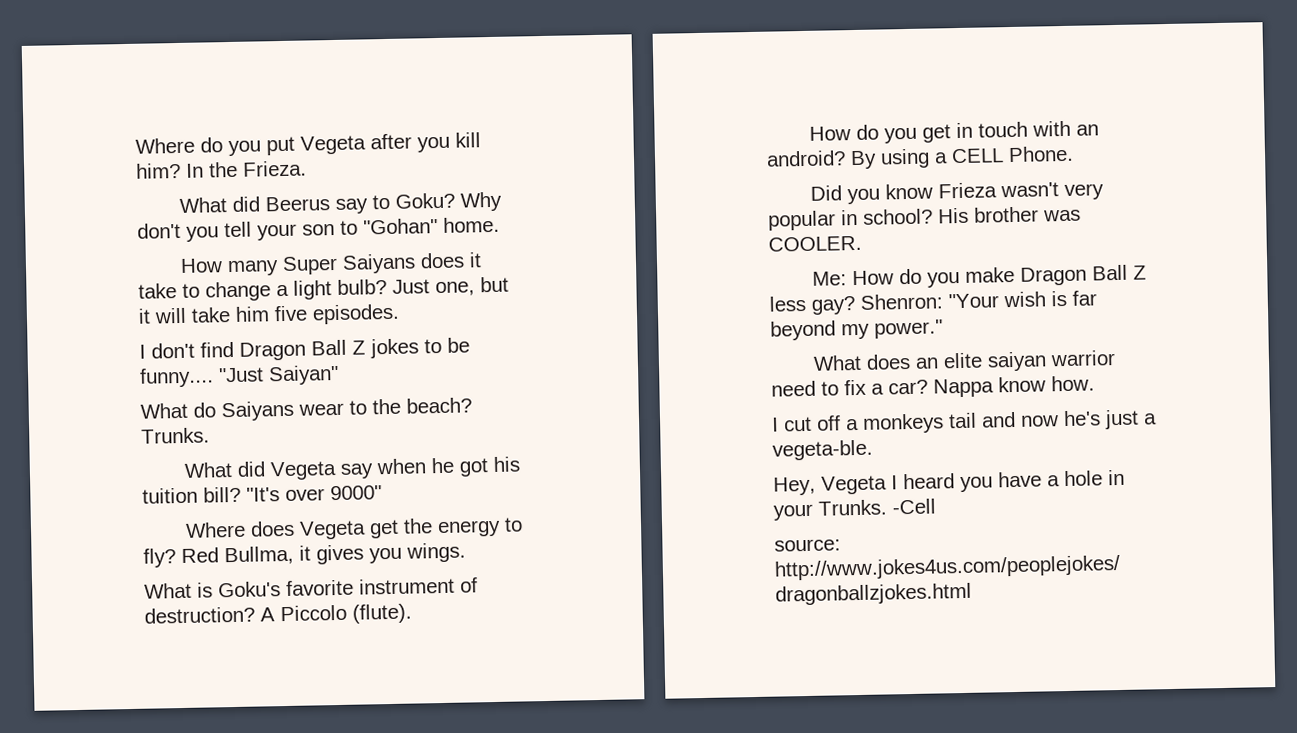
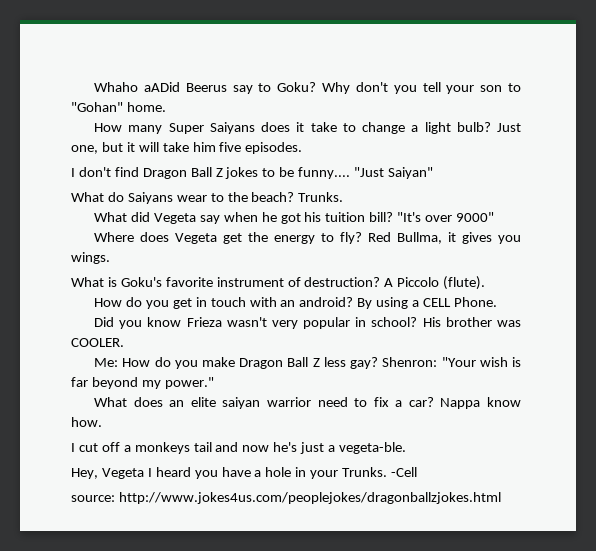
- Where do you put Vegeta after you kill him? In the Frieza.
- What did Beerus say to Goku?
+ Whaho aADid Beerus say to Goku?

